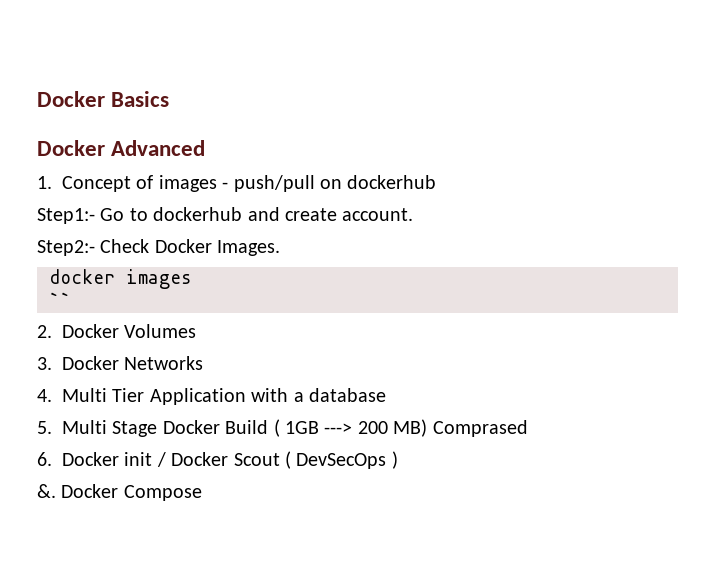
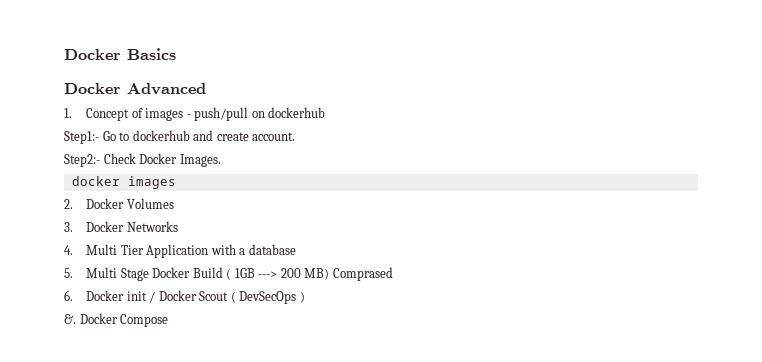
- ``

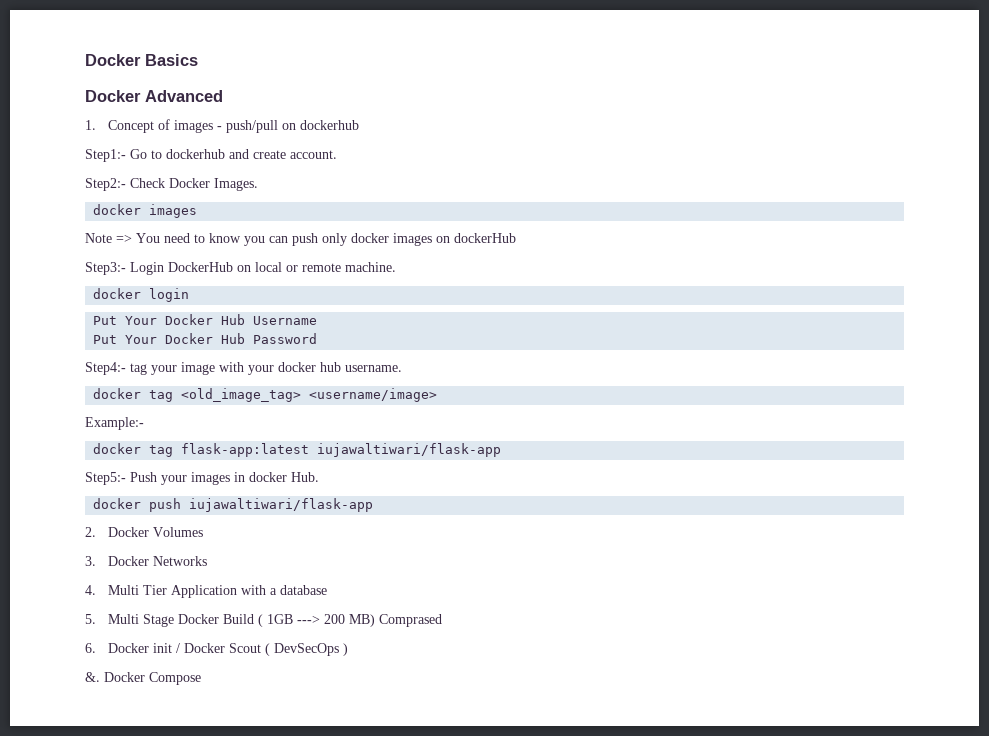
+ Note => You need to know you can push only docker images on dockerHub
+ Step3:- Login DockerHub on local or remote machine.
+ docker login
+ Put Your Docker Hub Username
+ Put Your Docker Hub Password
+ Step4:- tag your image with your docker hub username.
+ docker tag <old_image_tag> <username/image>
+ Example:-
+ docker tag flask-app:latest iujawaltiwari/flask-app
+ Step5:- Push your images in docker Hub.
+ docker push iujawaltiwari/flask-app

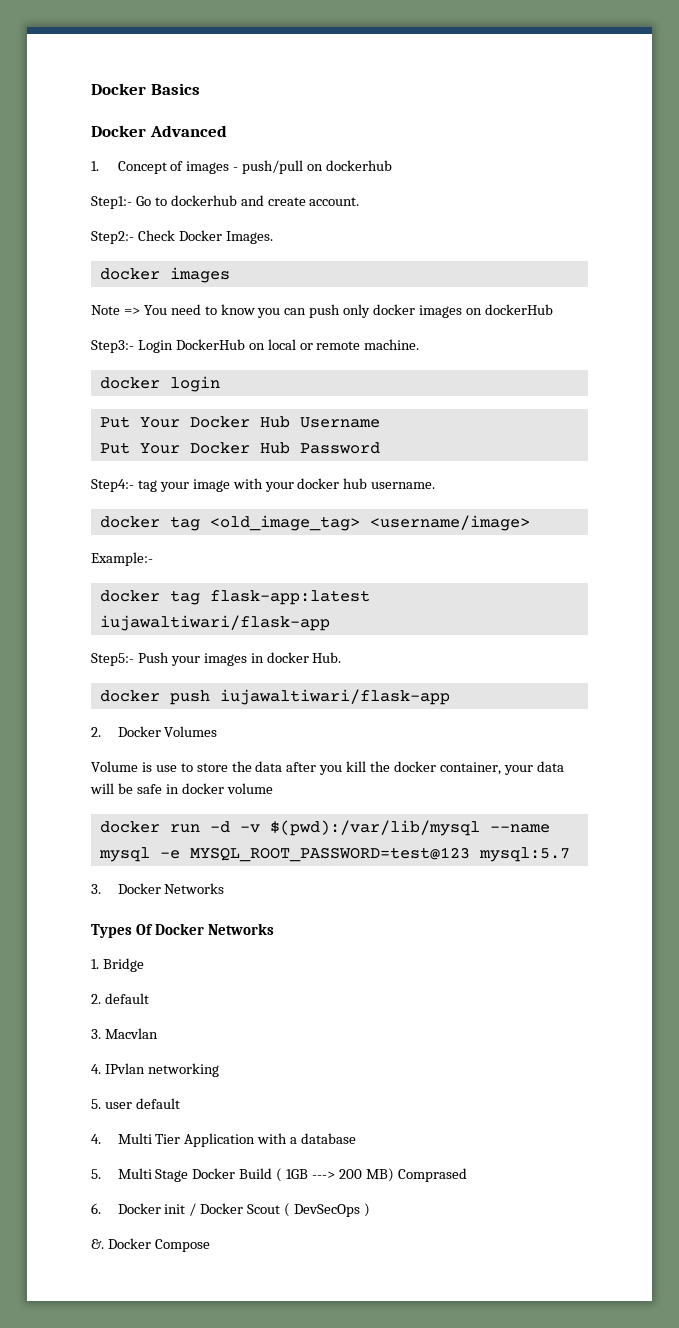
+ Volume is use to store the data after you kill the docker container, your data will be safe in docker volume
+ docker run -d -v $(pwd):/var/lib/mysql --name mysql -e MYSQL_ROOT_PASSWORD=test@123 mysql:5.7
  3. Docker Networks
+ Types Of Docker Networks
+ 1. Bridge
+ 2. default
+ 3. Macvlan
+ 4. IPvlan networking
+ 5. user default

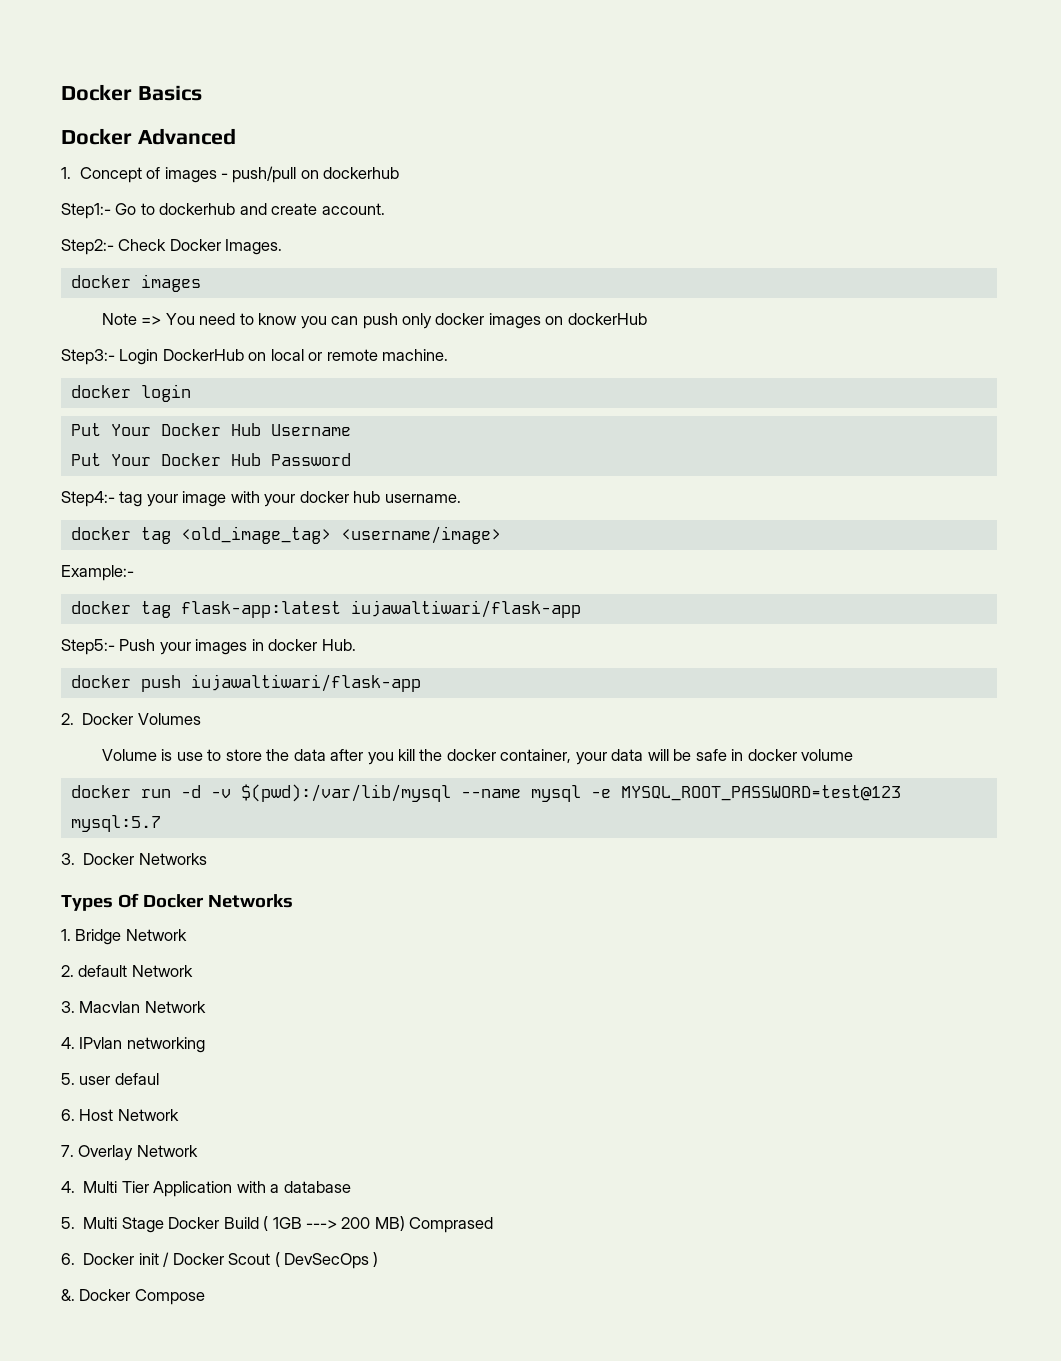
- 1. Bridge
+ 1. Bridge Network
- 2. default
+ 2. default Network
- 3. Macvlan
+ 3. Macvlan Network
- 5. user default
+ 5. user defaul
+ 6. Host Network
+ 7. Overlay Network

